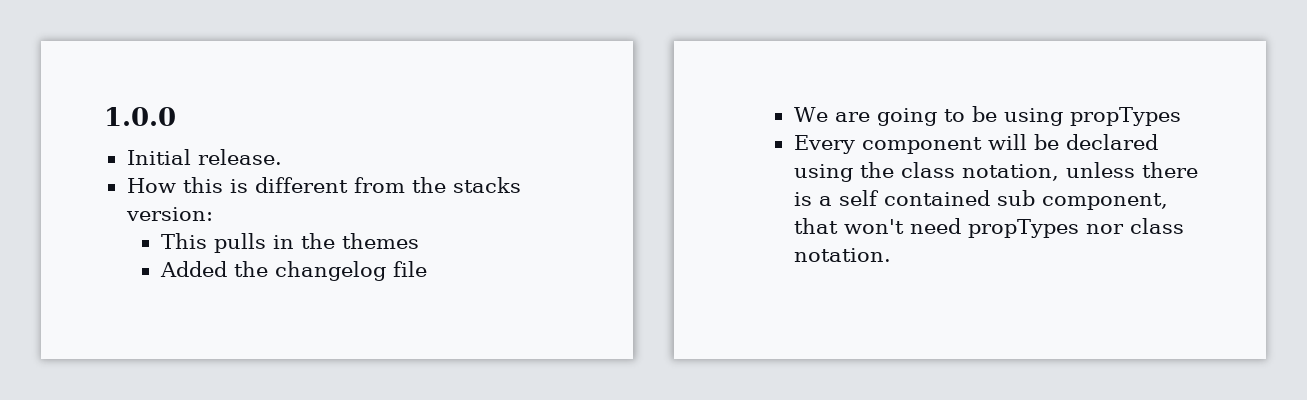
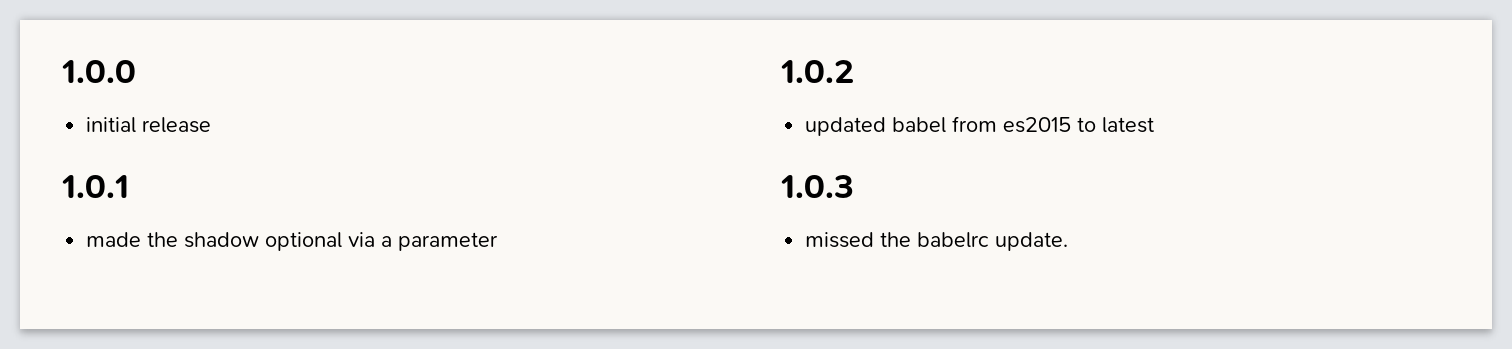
- Initial release.
- How this is different from the stacks version:
- This pulls in the themes
- Added the changelog file
- We are going to be using propTypes
- Every component will be declared using the class notation, unless there is a self contained sub component, that won't need propTypes nor class notation.
+ initial release
+ 1.0.1
+ made the shadow optional via a parameter
+ 1.0.2
+ updated babel from es2015 to latest
+ 1.0.3
+ missed the babelrc update.

